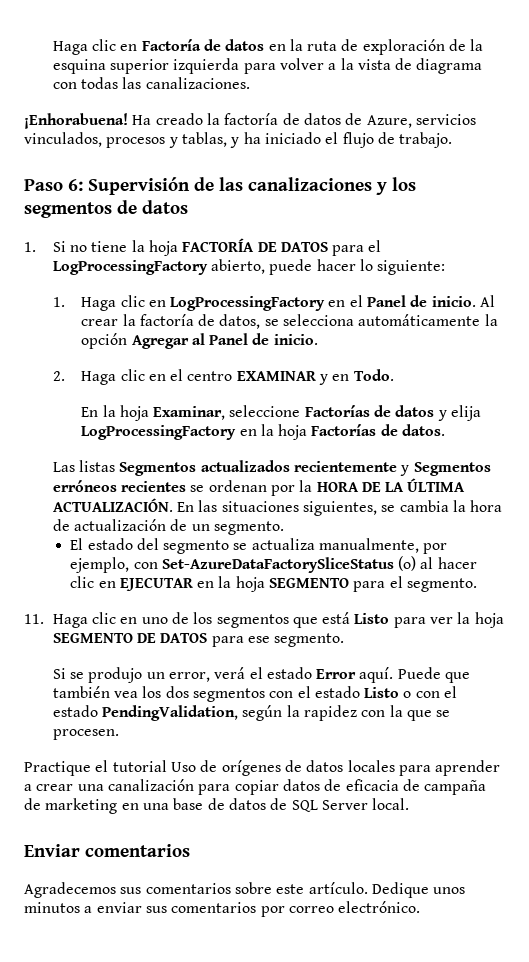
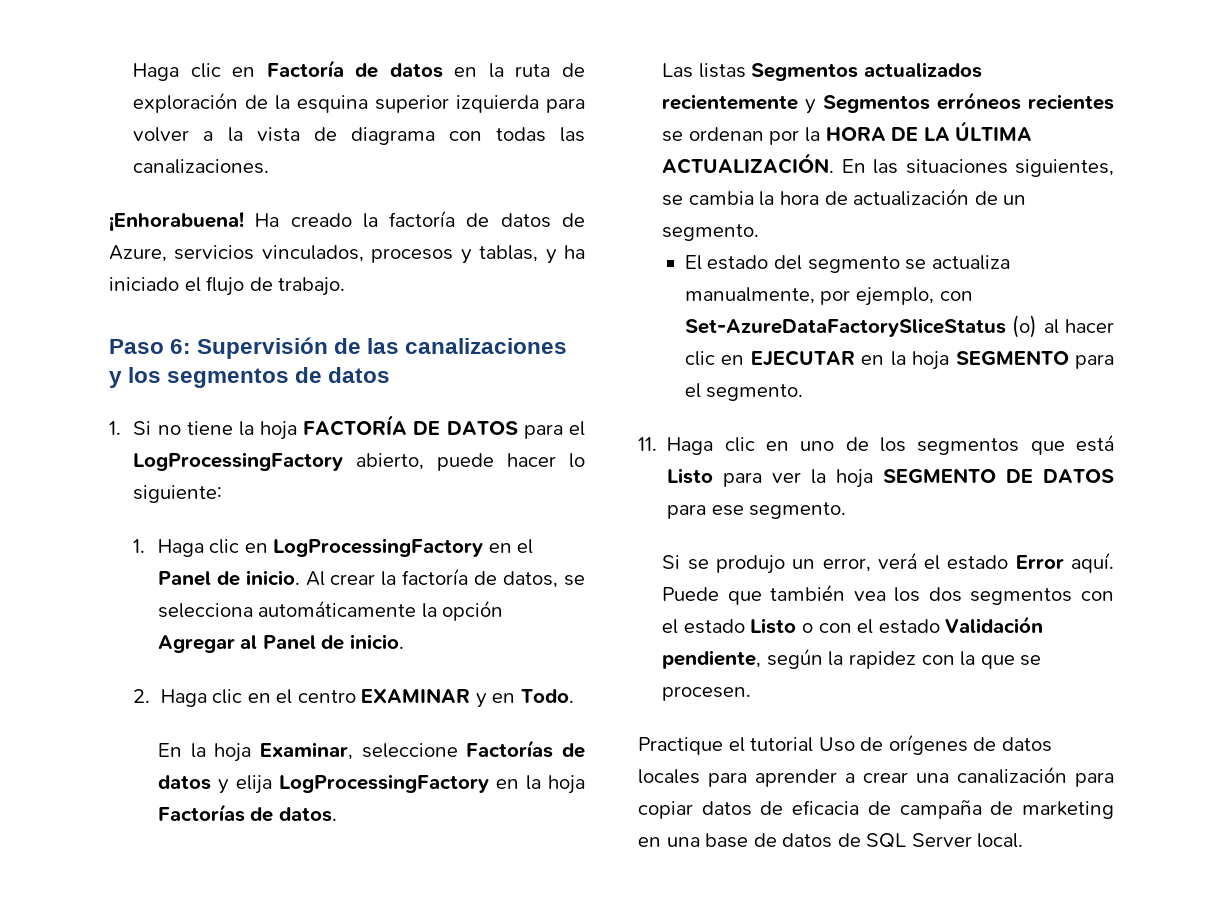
- Puede que también vea los dos segmentos con el estado Listo o con el estado PendingValidation, según la rapidez con la que se procesen.
+ Puede que también vea los dos segmentos con el estado Listo o con el estado Validación pendiente, según la rapidez con la que se procesen.
- Enviar comentarios
- Agradecemos sus comentarios sobre este artículo. Dedique unos minutos a enviar sus comentarios por correo electrónico.

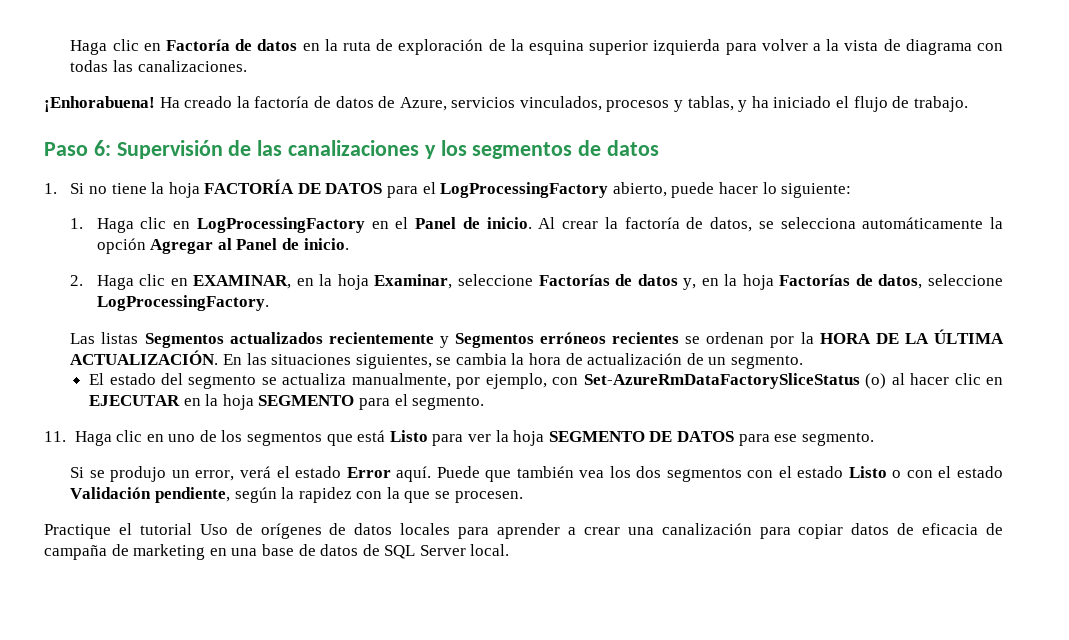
- 2. Haga clic en el centro EXAMINAR y en Todo.
- En la hoja Examinar, seleccione Factorías de datos y elija LogProcessingFactory en la hoja Factorías de datos.
+ 2. Haga clic en EXAMINAR, en la hoja Examinar, seleccione Factorías de datos y, en la hoja Factorías de datos, seleccione LogProcessingFactory.
- El estado del segmento se actualiza manualmente, por ejemplo, con Set-AzureDataFactorySliceStatus (o) al hacer clic en EJECUTAR en la hoja SEGMENTO para el segmento.
+ El estado del segmento se actualiza manualmente, por ejemplo, con Set-AzureRmDataFactorySliceStatus (o) al hacer clic en EJECUTAR en la hoja SEGMENTO para el segmento.

